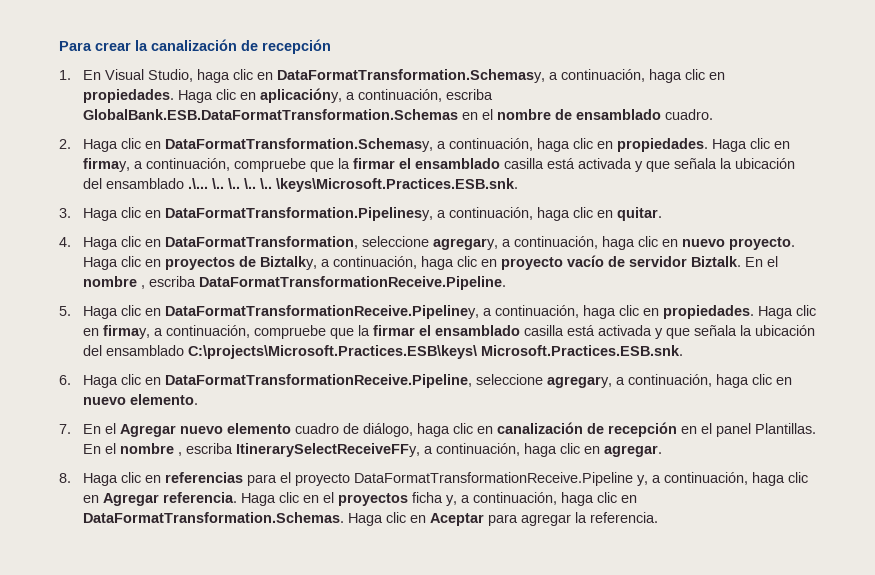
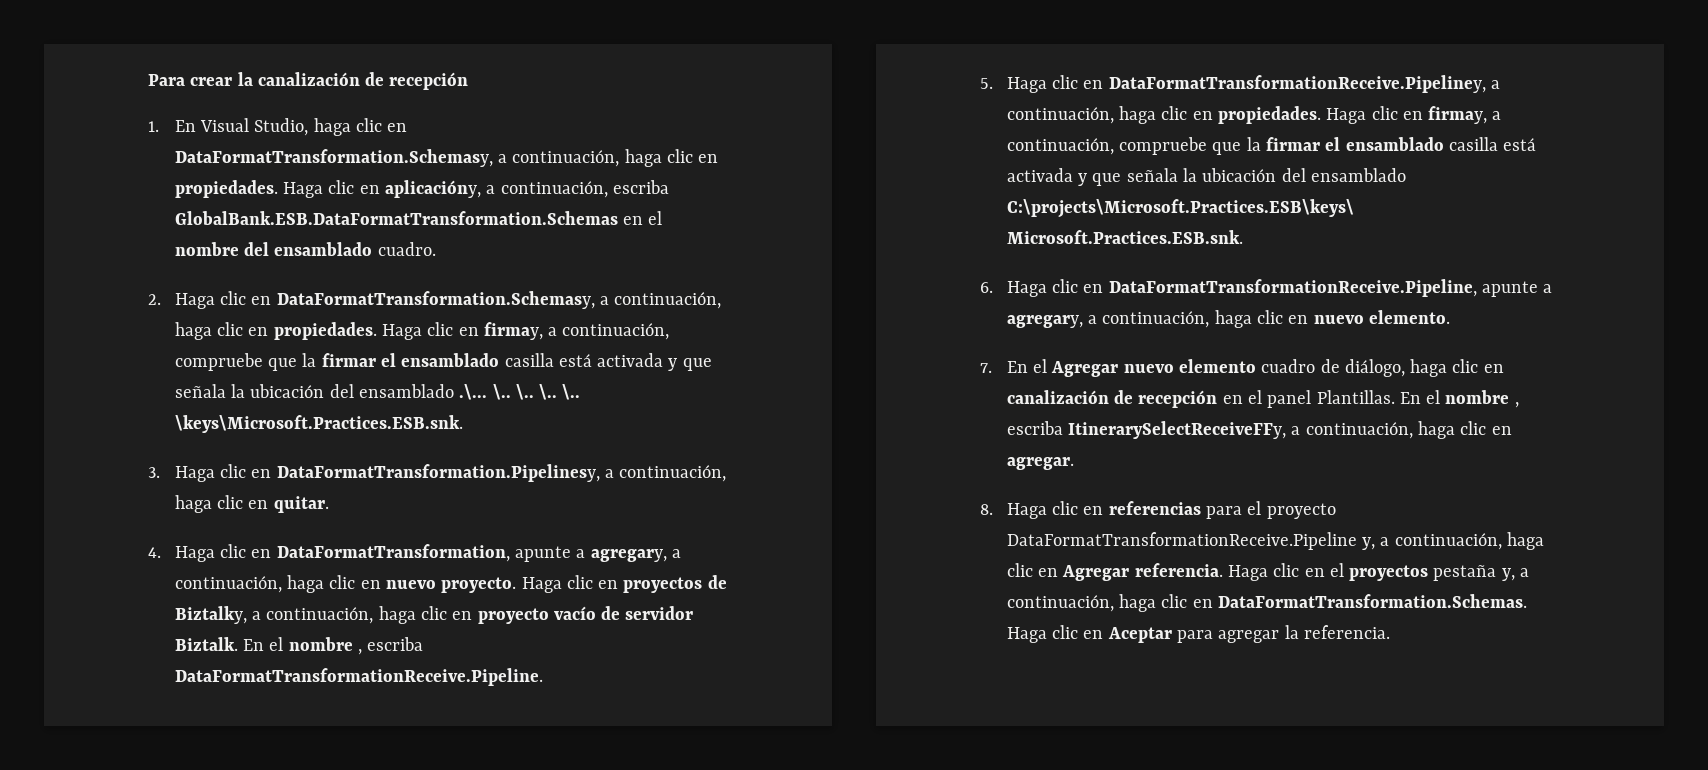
- Haga clic en aplicacióny, a continuación, escriba GlobalBank.ESB.DataFormatTransformation.Schemas en el nombre de ensamblado cuadro.
+ Haga clic en aplicacióny, a continuación, escriba GlobalBank.ESB.DataFormatTransformation.Schemas en el nombre del ensamblado cuadro.
- 4. Haga clic en DataFormatTransformation, seleccione agregary, a continuación, haga clic en nuevo proyecto.
+ 4. Haga clic en DataFormatTransformation, apunte a agregary, a continuación, haga clic en nuevo proyecto.
- 6. Haga clic en DataFormatTransformationReceive.Pipeline, seleccione agregary, a continuación, haga clic en nuevo elemento.
+ 6. Haga clic en DataFormatTransformationReceive.Pipeline, apunte a agregary, a continuación, haga clic en nuevo elemento.
- Haga clic en el proyectos ficha y, a continuación, haga clic en DataFormatTransformation.Schemas. Haga clic en Aceptar para agregar la referencia.
+ Haga clic en el proyectos pestaña y, a continuación, haga clic en DataFormatTransformation.Schemas. Haga clic en Aceptar para agregar la referencia.

